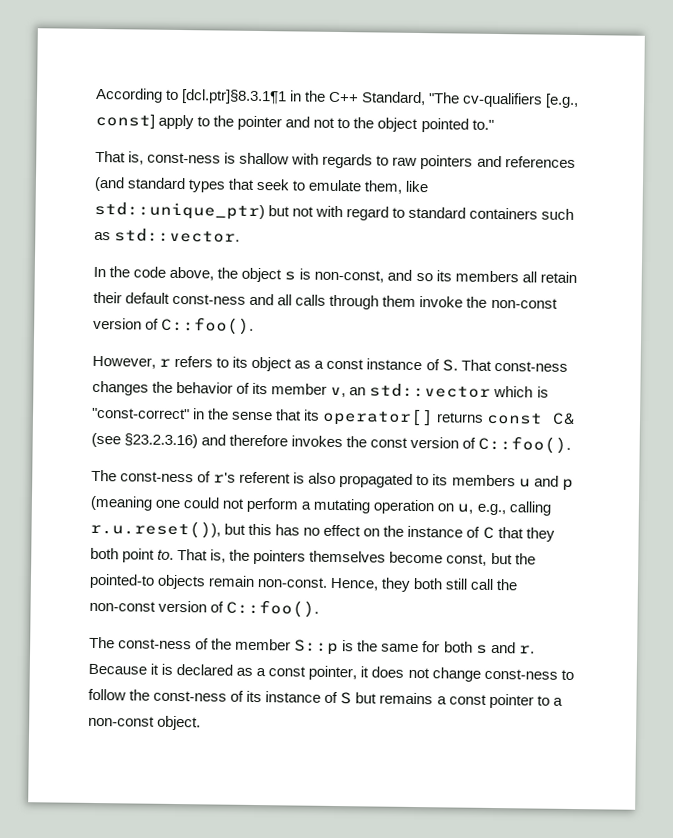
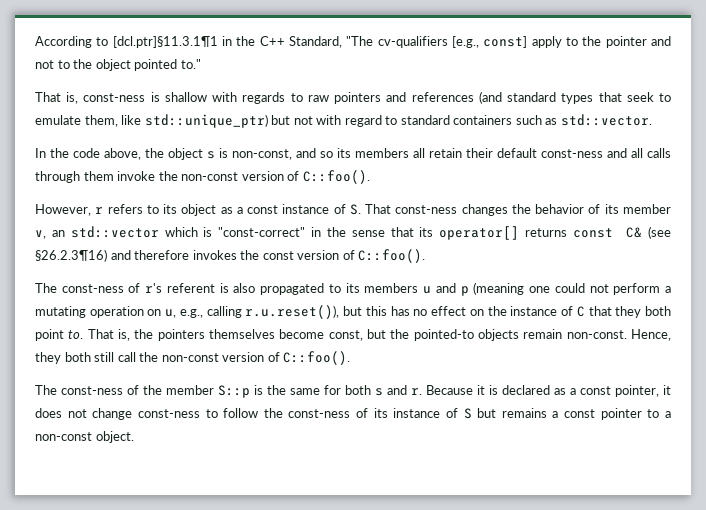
- According to [dcl.ptr]§8.3.1¶1 in the C++ Standard, "The cv-qualifiers [e.g., const] apply to the pointer and not to the object pointed to."
+ According to [dcl.ptr]§11.3.1¶1 in the C++ Standard, "The cv-qualifiers [e.g., const] apply to the pointer and not to the object pointed to."
- However, r refers to its object as a const instance of S. That const-ness changes the behavior of its member v, an std::vector which is "const-correct" in the sense that its operator[] returns const C& (see §23.2.3.16) and therefore invokes the const version of C::foo().
+ However, r refers to its object as a const instance of S. That const-ness changes the behavior of its member v, an std::vector which is "const-correct" in the sense that its operator[] returns const C& (see §26.2.3¶16) and therefore invokes the const version of C::foo().

